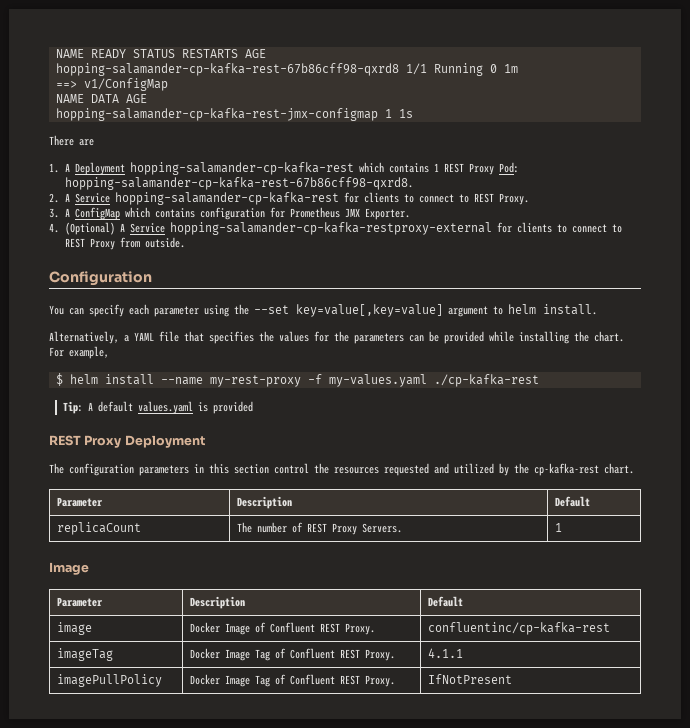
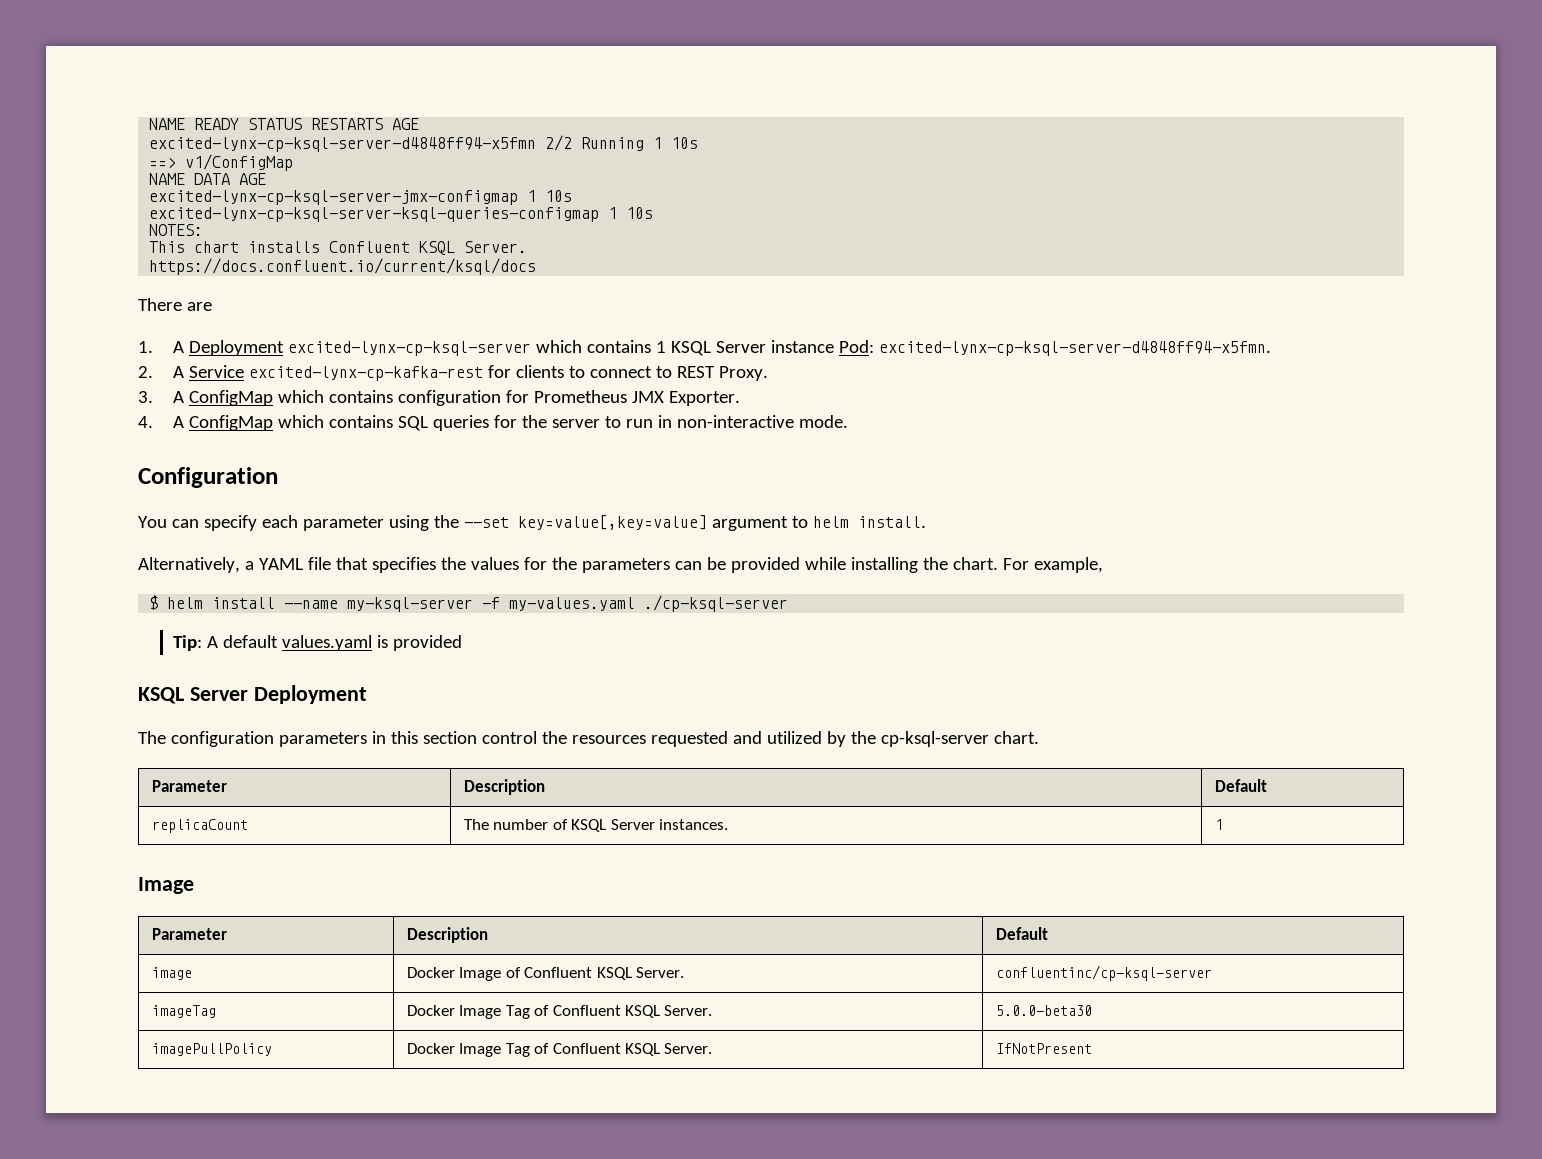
- hopping-salamander-cp-kafka-rest-67b86cff98-qxrd8 1/1 Running 0 1m
+ excited-lynx-cp-ksql-server-d4848ff94-x5fmn 2/2 Running 1 10s
- hopping-salamander-cp-kafka-rest-jmx-configmap 1 1s
+ excited-lynx-cp-ksql-server-jmx-configmap 1 10s
+ excited-lynx-cp-ksql-server-ksql-queries-configmap 1 10s
+ NOTES:
+ This chart installs Confluent KSQL Server.
+ https://docs.confluent.io/current/ksql/docs
- 1. A Deployment hopping-salamander-cp-kafka-rest which contains 1 REST Proxy Pod: hopping-salamander-cp-kafka-rest-67b86cff98-qxrd8.
+ 1. A Deployment excited-lynx-cp-ksql-server which contains 1 KSQL Server instance Pod: excited-lynx-cp-ksql-server-d4848ff94-x5fmn.
- 2. A Service hopping-salamander-cp-kafka-rest for clients to connect to REST Proxy.
+ 2. A Service excited-lynx-cp-kafka-rest for clients to connect to REST Proxy.
- 4. (Optional) A Service hopping-salamander-cp-kafka-restproxy-external for clients to connect to REST Proxy from outside.
+ 4. A ConfigMap which contains SQL queries for the server to run in non-interactive mode.
- $ helm install --name my-rest-proxy -f my-values.yaml ./cp-kafka-rest
+ $ helm install --name my-ksql-server -f my-values.yaml ./cp-ksql-server
- REST Proxy Deployment
+ KSQL Server Deployment
- The configuration parameters in this section control the resources requested and utilized by the cp-kafka-rest chart.
+ The configuration parameters in this section control the resources requested and utilized by the cp-ksql-server chart.
- replicaCount | The number of REST Proxy Servers. | 1
+ replicaCount | The number of KSQL Server instances. | 1
- image | Docker Image of Confluent REST Proxy. | confluentinc/cp-kafka-rest
+ image | Docker Image of Confluent KSQL Server. | confluentinc/cp-ksql-server
- imageTag | Docker Image Tag of Confluent REST Proxy. | 4.1.1
+ imageTag | Docker Image Tag of Confluent KSQL Server. | 5.0.0-beta30
- imagePullPolicy | Docker Image Tag of Confluent REST Proxy. | IfNotPresent
+ imagePullPolicy | Docker Image Tag of Confluent KSQL Server. | IfNotPresent

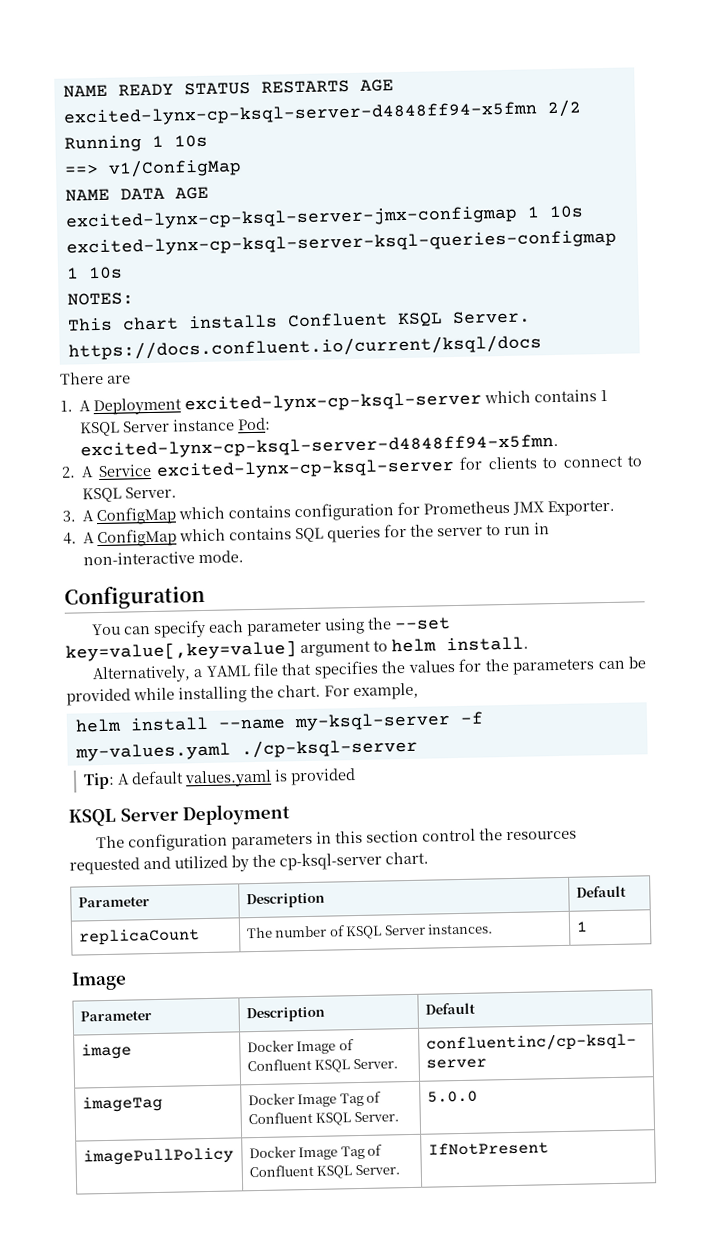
- 2. A Service excited-lynx-cp-kafka-rest for clients to connect to REST Proxy.
+ 2. A Service excited-lynx-cp-ksql-server for clients to connect to KSQL Server.
- $ helm install --name my-ksql-server -f my-values.yaml ./cp-ksql-server
+ helm install --name my-ksql-server -f my-values.yaml ./cp-ksql-server
- imageTag | Docker Image Tag of Confluent KSQL Server. | 5.0.0-beta30
+ imageTag | Docker Image Tag of Confluent KSQL Server. | 5.0.0

